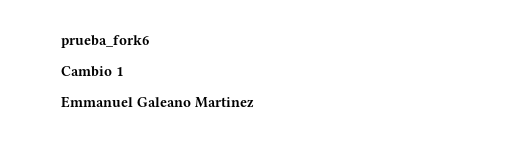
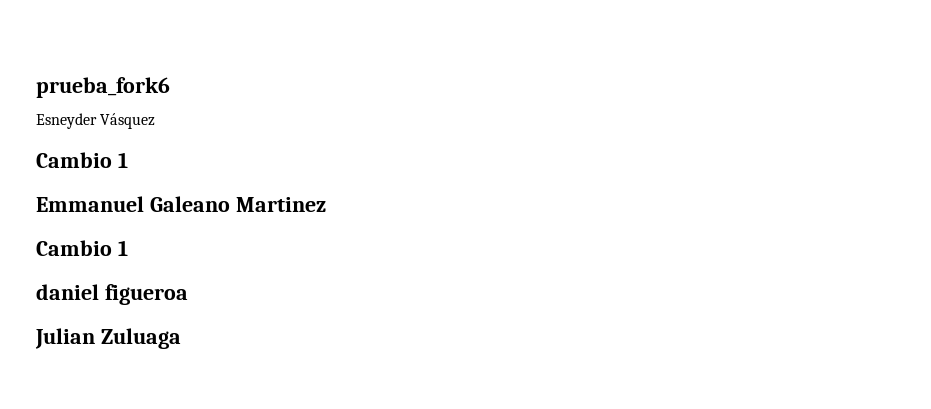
+ Esneyder Vásquez
  Emmanuel Galeano Martinez
+ Cambio 1
+ daniel figueroa
+ Julian Zuluaga

